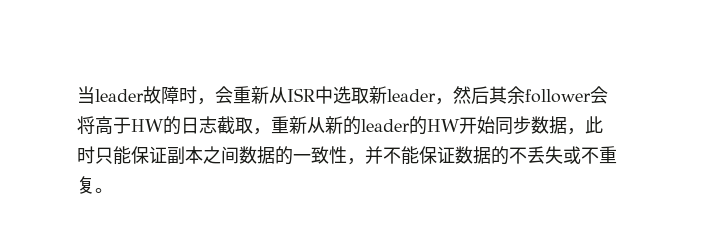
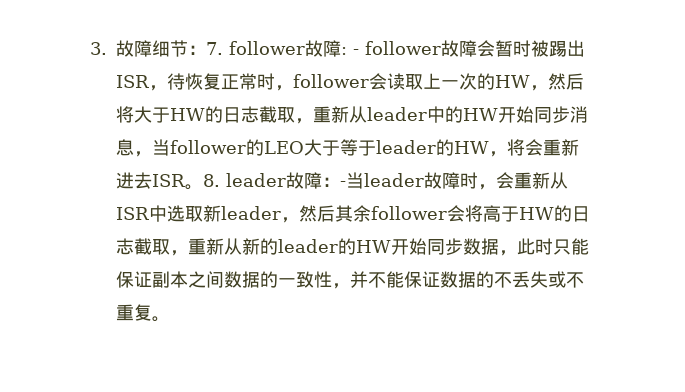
- 当leader故障时，会重新从ISR中选取新leader，然后其余follower会将高于HW的日志截取，重新从新的leader的HW开始同步数据，此时只能保证副本之间数据的一致性，并不能保证数据的不丢失或不重复。
+ 3.故障细节：7. follower故障: - follower故障会暂时被踢出ISR，待恢复正常时，follower会读取上一次的HW，然后将大于HW的日志截取，重新从leader中的HW开始同步消息，当follower的LEO大于等于leader的HW，将会重新进去ISR。8. leader故障：-当leader故障时，会重新从ISR中选取新leader，然后其余follower会将高于HW的日志截取，重新从新的leader的HW开始同步数据，此时只能保证副本之间数据的一致性，并不能保证数据的不丢失或不重复。

